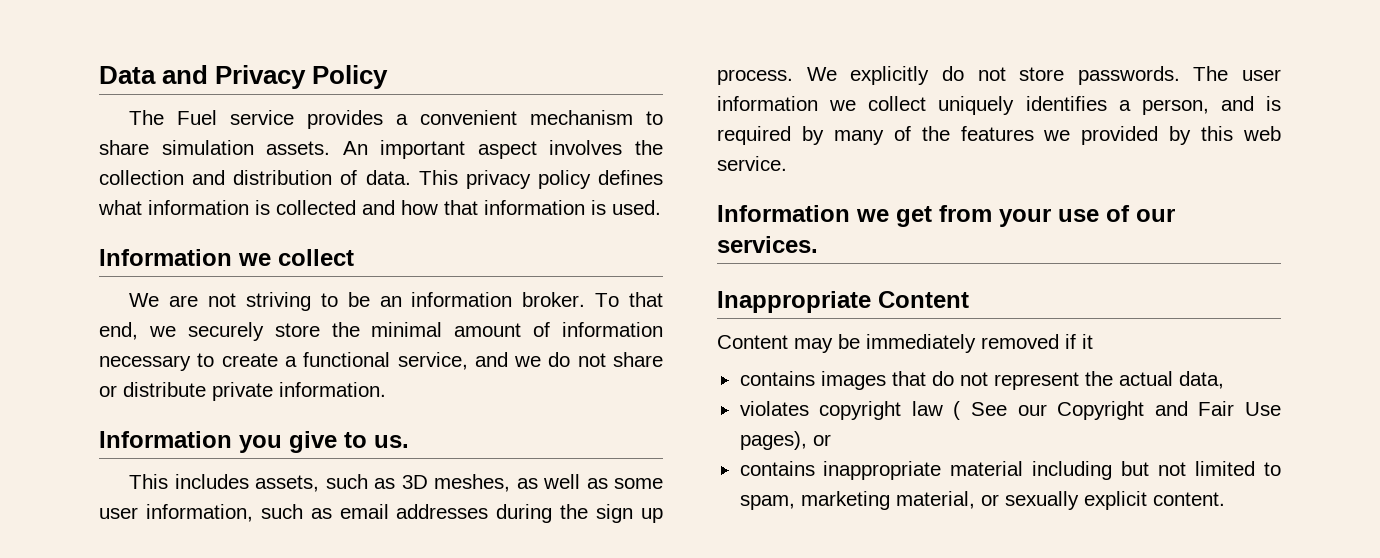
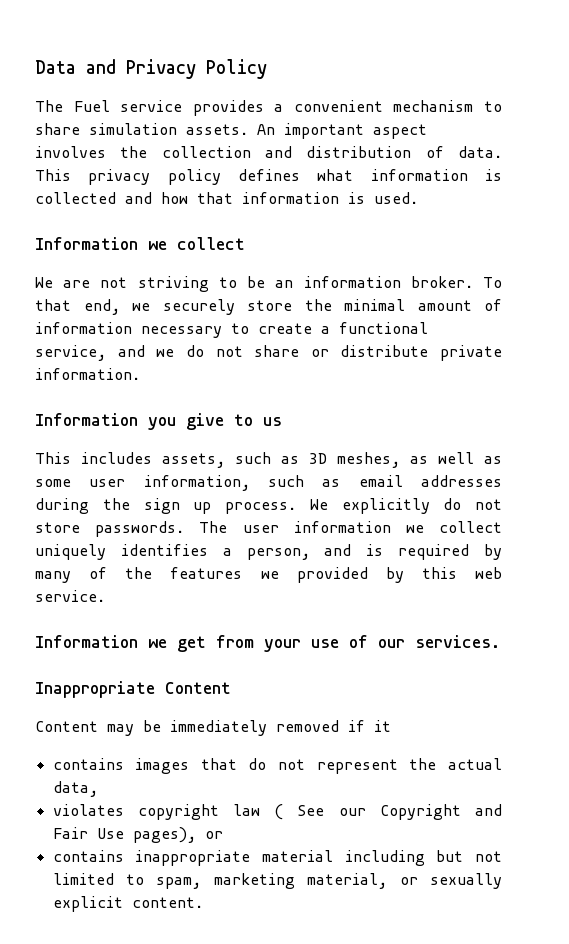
- Information you give to us.
+ Information you give to us

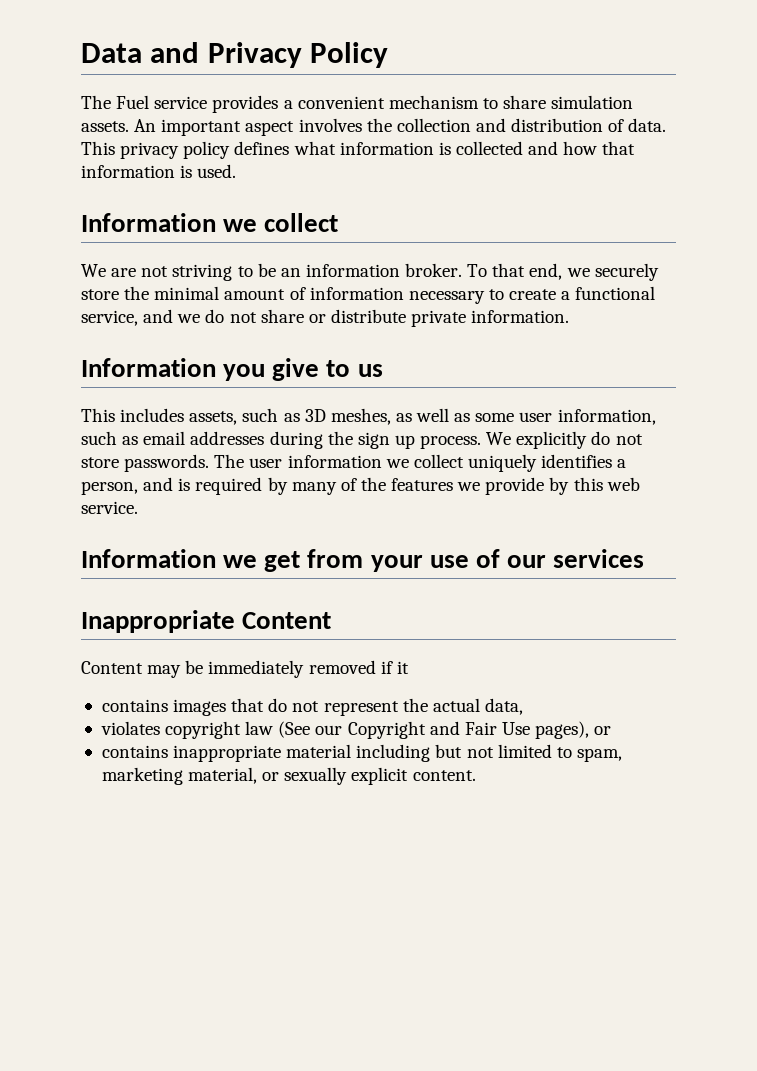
- The user information we collect uniquely identifies a person, and is required by many of the features we provided by this web service.
+ The user information we collect uniquely identifies a person, and is required by many of the features we provide by this web service.
- Information we get from your use of our services.
+ Information we get from your use of our services
- violates copyright law ( See our Copyright and Fair Use pages), or
+ violates copyright law (See our Copyright and Fair Use pages), or

